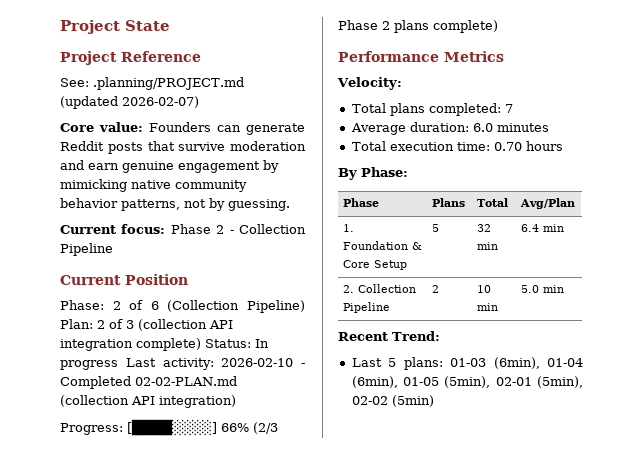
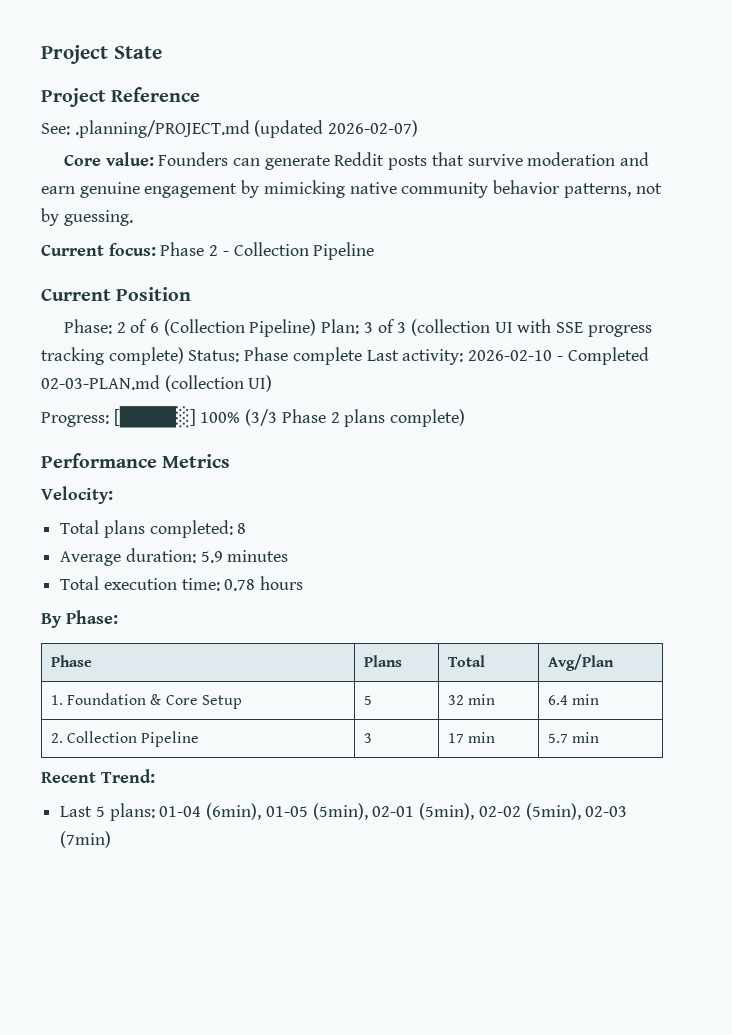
- Phase: 2 of 6 (Collection Pipeline) Plan: 2 of 3 (collection API integration complete) Status: In progress Last activity: 2026-02-10 - Completed 02-02-PLAN.md (collection API integration)
- Progress: [████░░░░] 66% (2/3 Phase 2 plans complete)
+ Phase: 2 of 6 (Collection Pipeline) Plan: 3 of 3 (collection UI with SSE progress tracking complete) Status: Phase complete Last activity: 2026-02-10 - Completed 02-03-PLAN.md (collection UI)
+ Progress: [████░] 100% (3/3 Phase 2 plans complete)
- Total plans completed: 7
+ Total plans completed: 8
- Average duration: 6.0 minutes
+ Average duration: 5.9 minutes
- Total execution time: 0.70 hours
+ Total execution time: 0.78 hours
- 2. Collection Pipeline | 2 | 10 min | 5.0 min
+ 2. Collection Pipeline | 3 | 17 min | 5.7 min
- Last 5 plans: 01-03 (6min), 01-04 (6min), 01-05 (5min), 02-01 (5min), 02-02 (5min)
+ Last 5 plans: 01-04 (6min), 01-05 (5min), 02-01 (5min), 02-02 (5min), 02-03 (7min)

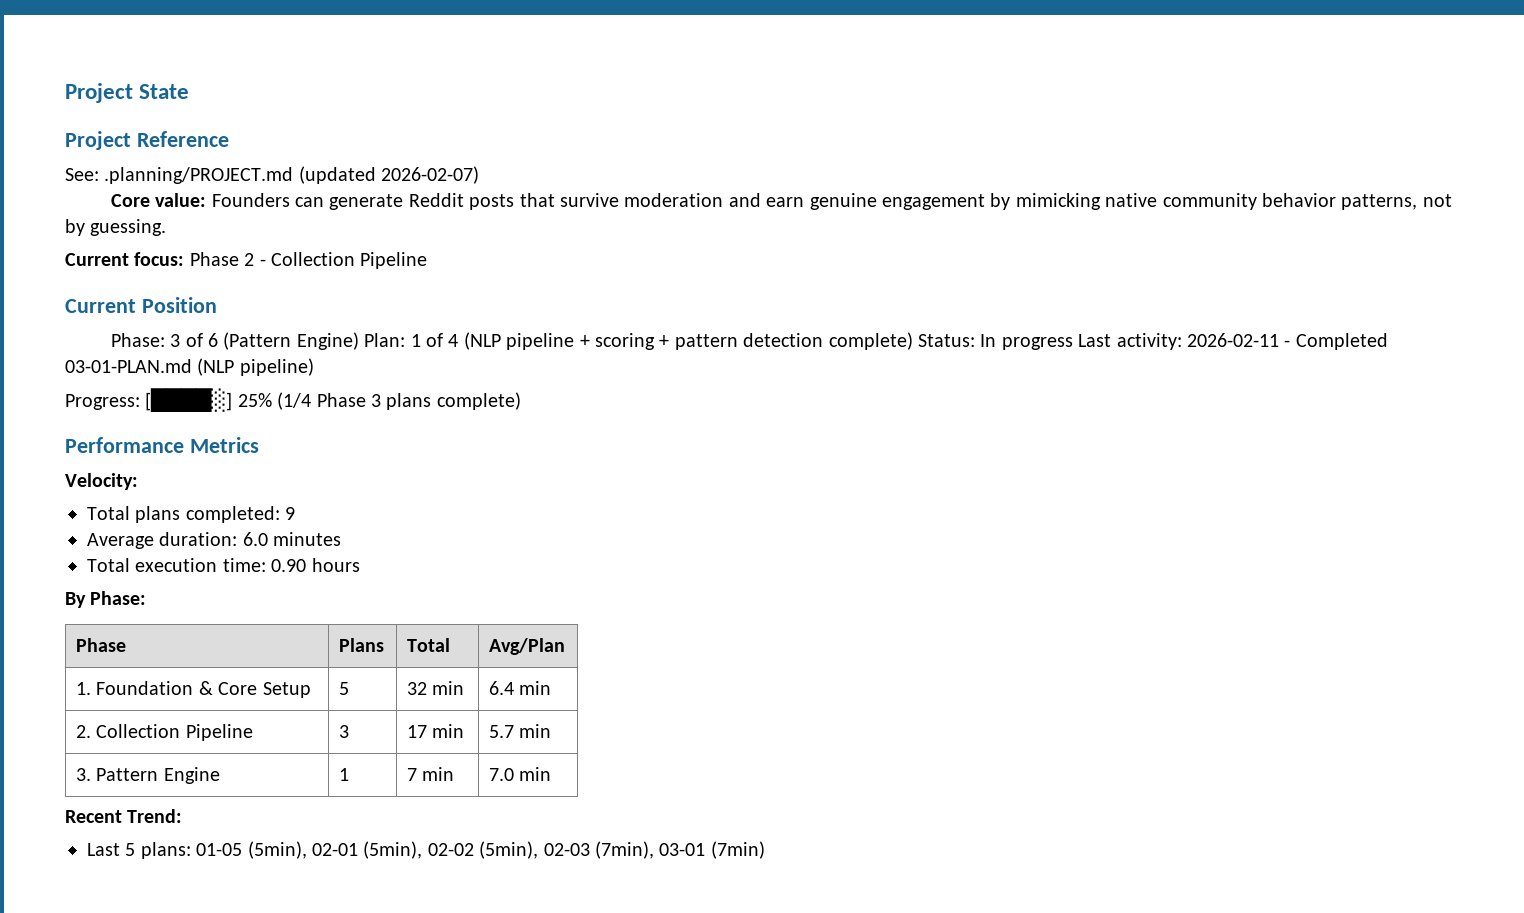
- Phase: 2 of 6 (Collection Pipeline) Plan: 3 of 3 (collection UI with SSE progress tracking complete) Status: Phase complete Last activity: 2026-02-10 - Completed 02-03-PLAN.md (collection UI)
+ Phase: 3 of 6 (Pattern Engine) Plan: 1 of 4 (NLP pipeline + scoring + pattern detection complete) Status: In progress Last activity: 2026-02-11 - Completed 03-01-PLAN.md (NLP pipeline)
- Progress: [████░] 100% (3/3 Phase 2 plans complete)
+ Progress: [████░] 25% (1/4 Phase 3 plans complete)
- Total plans completed: 8
+ Total plans completed: 9
- Average duration: 5.9 minutes
+ Average duration: 6.0 minutes
- Total execution time: 0.78 hours
+ Total execution time: 0.90 hours
+ 3. Pattern Engine | 1 | 7 min | 7.0 min
- Last 5 plans: 01-04 (6min), 01-05 (5min), 02-01 (5min), 02-02 (5min), 02-03 (7min)
+ Last 5 plans: 01-05 (5min), 02-01 (5min), 02-02 (5min), 02-03 (7min), 03-01 (7min)

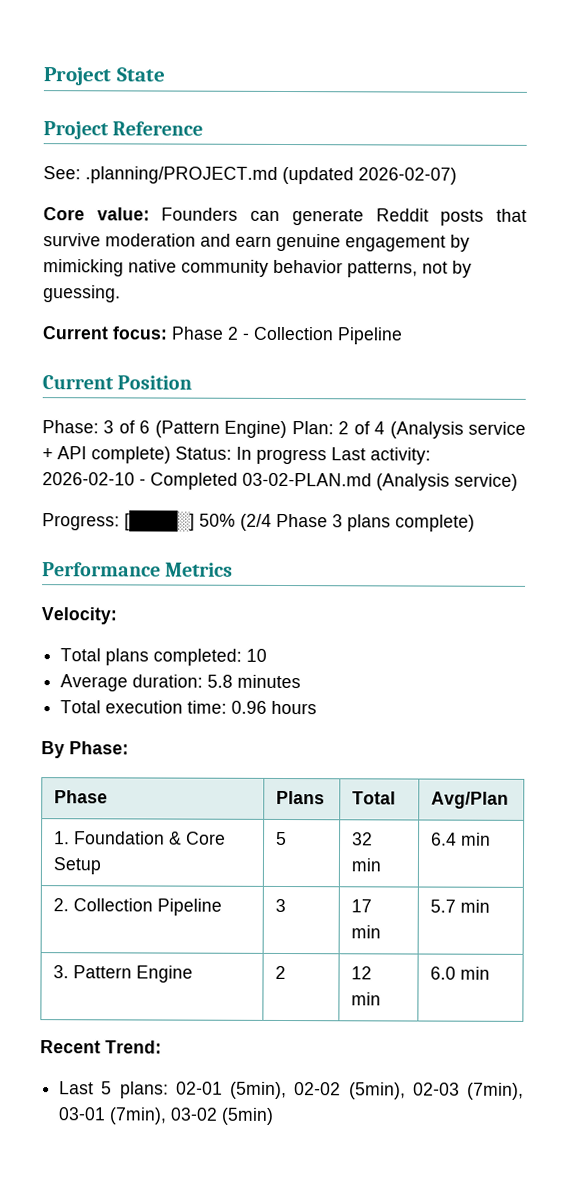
- Phase: 3 of 6 (Pattern Engine) Plan: 1 of 4 (NLP pipeline + scoring + pattern detection complete) Status: In progress Last activity: 2026-02-11 - Completed 03-01-PLAN.md (NLP pipeline)
+ Phase: 3 of 6 (Pattern Engine) Plan: 2 of 4 (Analysis service + API complete) Status: In progress Last activity: 2026-02-10 - Completed 03-02-PLAN.md (Analysis service)
- Progress: [████░] 25% (1/4 Phase 3 plans complete)
+ Progress: [████░] 50% (2/4 Phase 3 plans complete)
- Total plans completed: 9
+ Total plans completed: 10
- Average duration: 6.0 minutes
+ Average duration: 5.8 minutes
- Total execution time: 0.90 hours
+ Total execution time: 0.96 hours
- 3. Pattern Engine | 1 | 7 min | 7.0 min
+ 3. Pattern Engine | 2 | 12 min | 6.0 min
- Last 5 plans: 01-05 (5min), 02-01 (5min), 02-02 (5min), 02-03 (7min), 03-01 (7min)
+ Last 5 plans: 02-01 (5min), 02-02 (5min), 02-03 (7min), 03-01 (7min), 03-02 (5min)

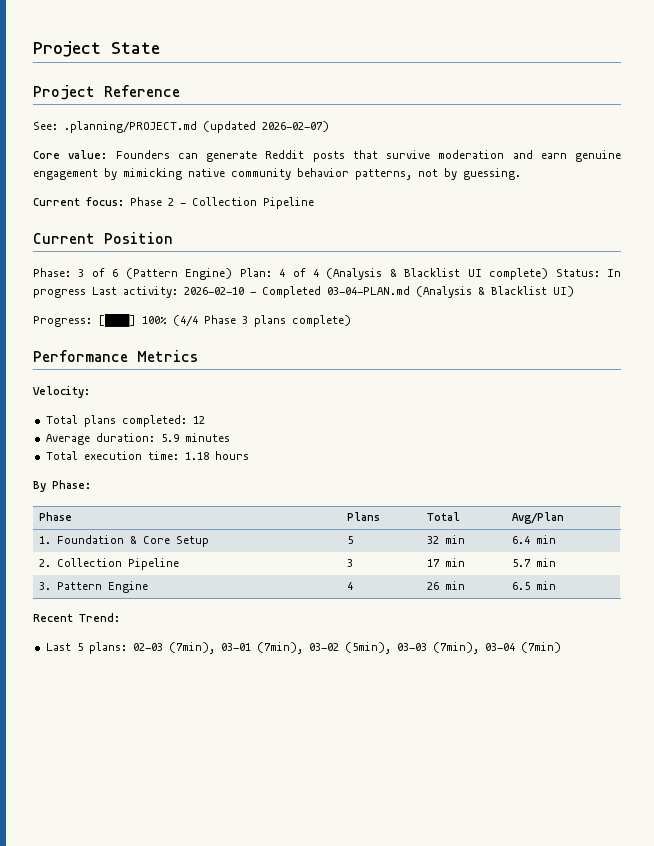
- Phase: 3 of 6 (Pattern Engine) Plan: 2 of 4 (Analysis service + API complete) Status: In progress Last activity: 2026-02-10 - Completed 03-02-PLAN.md (Analysis service)
- Progress: [████░] 50% (2/4 Phase 3 plans complete)
+ Phase: 3 of 6 (Pattern Engine) Plan: 4 of 4 (Analysis & Blacklist UI complete) Status: In progress Last activity: 2026-02-10 - Completed 03-04-PLAN.md (Analysis & Blacklist UI)
+ Progress: [████] 100% (4/4 Phase 3 plans complete)
- Total plans completed: 10
+ Total plans completed: 12
- Average duration: 5.8 minutes
+ Average duration: 5.9 minutes
- Total execution time: 0.96 hours
+ Total execution time: 1.18 hours
- 3. Pattern Engine | 2 | 12 min | 6.0 min
+ 3. Pattern Engine | 4 | 26 min | 6.5 min
- Last 5 plans: 02-01 (5min), 02-02 (5min), 02-03 (7min), 03-01 (7min), 03-02 (5min)
+ Last 5 plans: 02-03 (7min), 03-01 (7min), 03-02 (5min), 03-03 (7min), 03-04 (7min)

